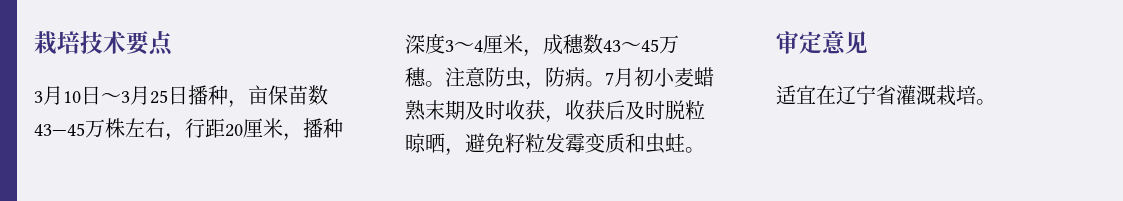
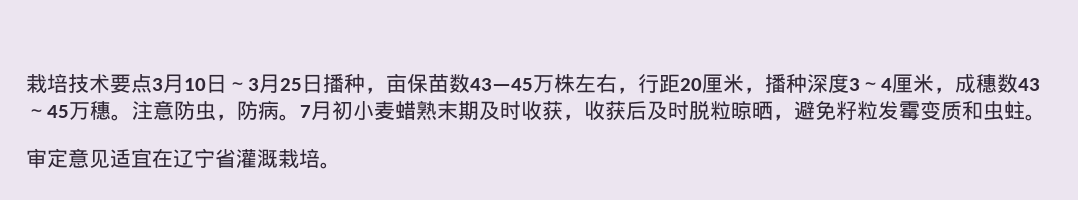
- 栽培技术要点
- 3月10日～3月25日播种，亩保苗数43—45万株左右，行距20厘米，播种深度3～4厘米，成穗数43～45万穗。
+ 栽培技术要点3月10日～3月25日播种，亩保苗数43—45万株左右，行距20厘米，播种深度3～4厘米，成穗数43～45万穗。
- 审定意见
- 适宜在辽宁省灌溉栽培。
+ 审定意见适宜在辽宁省灌溉栽培。

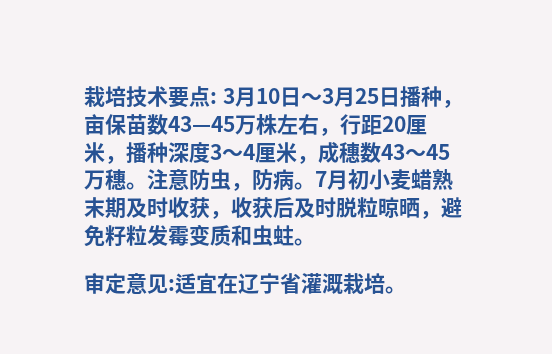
- 栽培技术要点3月10日～3月25日播种，亩保苗数43—45万株左右，行距20厘米，播种深度3～4厘米，成穗数43～45万穗。
+ 栽培技术要点: 3月10日～3月25日播种，亩保苗数43—45万株左右，行距20厘米，播种深度3～4厘米，成穗数43～45万穗。
- 审定意见适宜在辽宁省灌溉栽培。
+ 审定意见:适宜在辽宁省灌溉栽培。

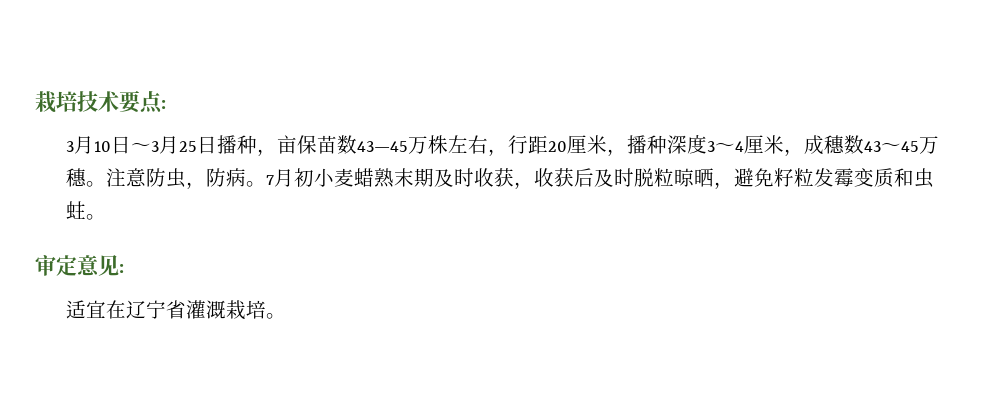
- 栽培技术要点: 3月10日～3月25日播种，亩保苗数43—45万株左右，行距20厘米，播种深度3～4厘米，成穗数43～45万穗。
+ 栽培技术要点:
+ 3月10日～3月25日播种，亩保苗数43—45万株左右，行距20厘米，播种深度3～4厘米，成穗数43～45万穗。
- 审定意见:适宜在辽宁省灌溉栽培。
+ 审定意见:
+ 适宜在辽宁省灌溉栽培。

